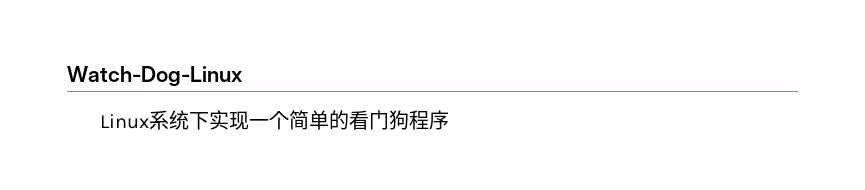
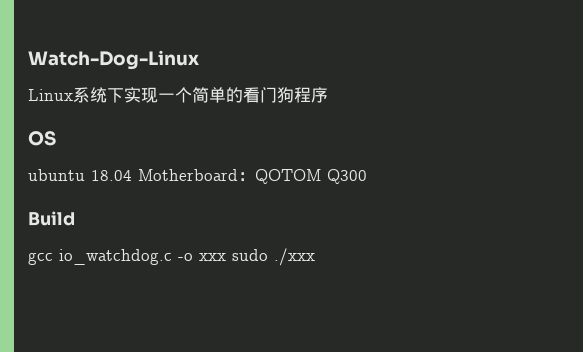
+ OS
+ ubuntu 18.04 Motherboard：QOTOM Q300
+ Build
+ gcc io_watchdog.c -o xxx sudo ./xxx

